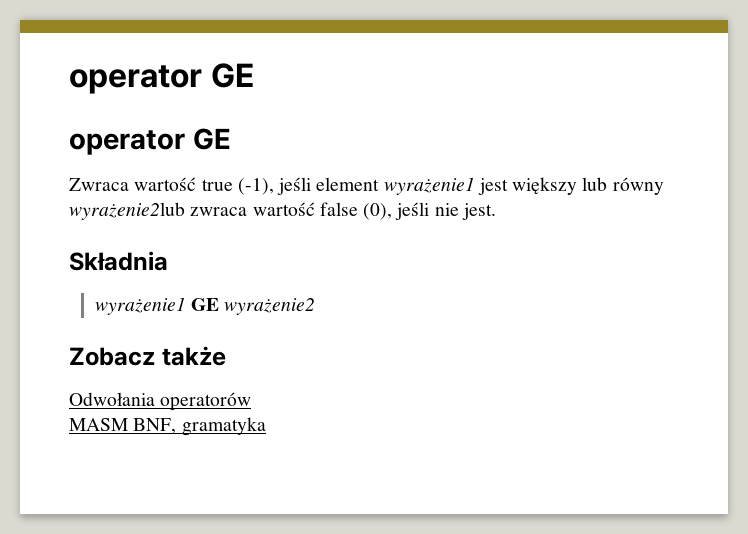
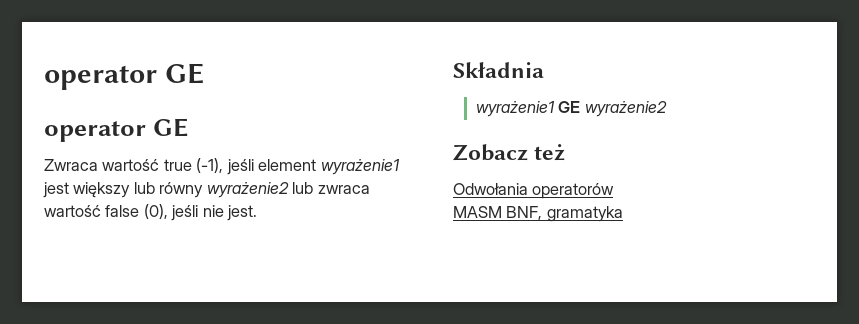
- Zwraca wartość true (-1), jeśli element wyrażenie1 jest większy lub równy wyrażenie2lub zwraca wartość false (0), jeśli nie jest.
+ Zwraca wartość true (-1), jeśli element wyrażenie1 jest większy lub równy wyrażenie2 lub zwraca wartość false (0), jeśli nie jest.
- Zobacz także
+ Zobacz też

